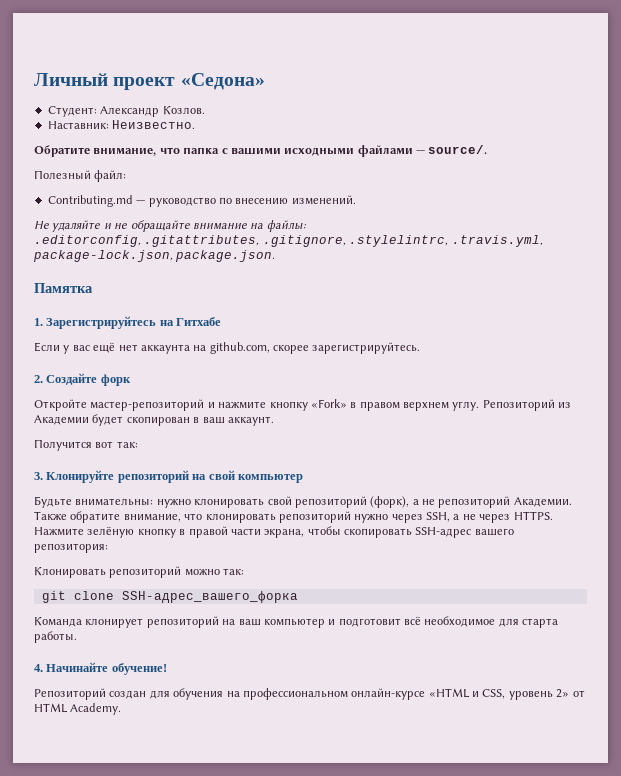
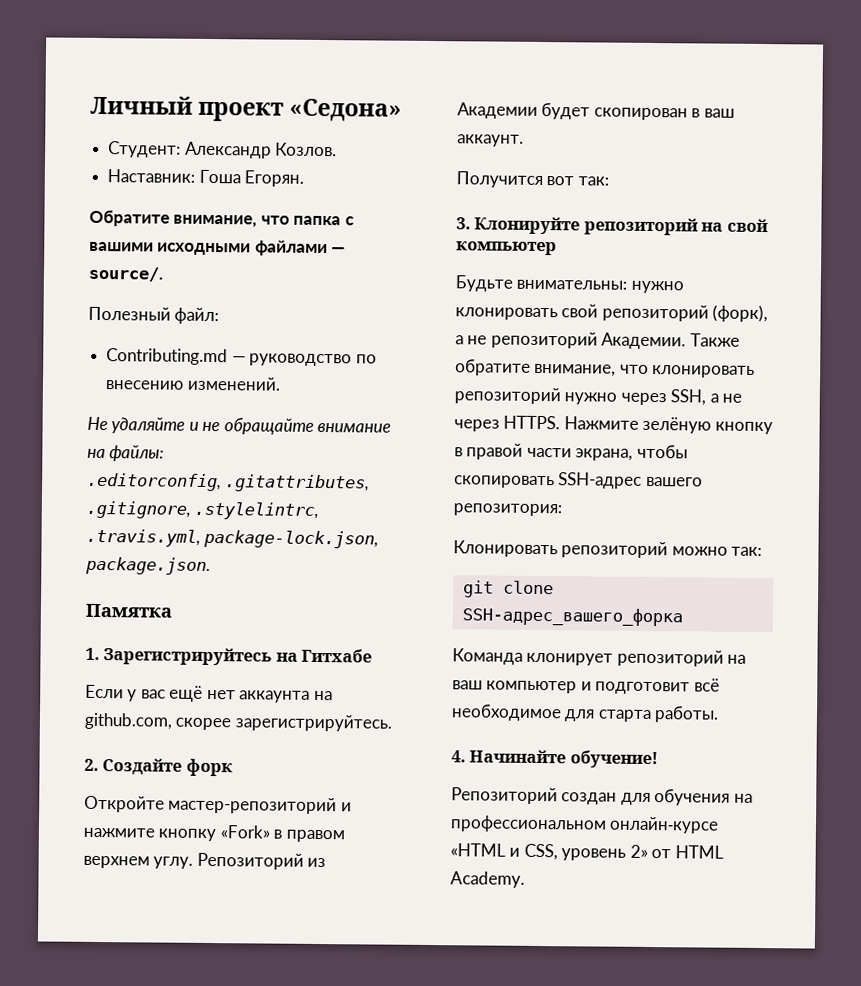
- Наставник: Неизвестно.
+ Наставник: Гоша Егорян.

